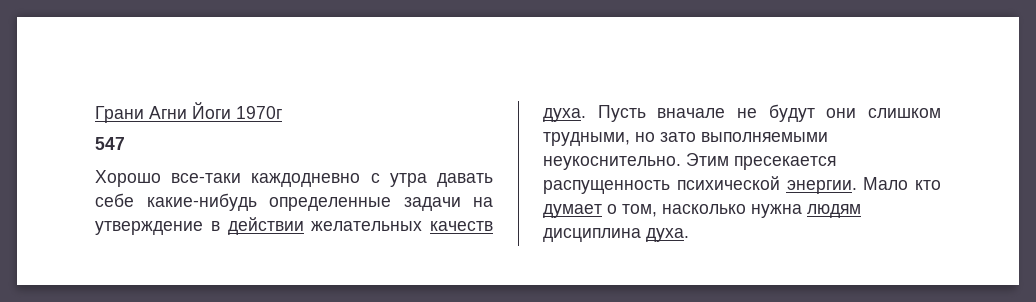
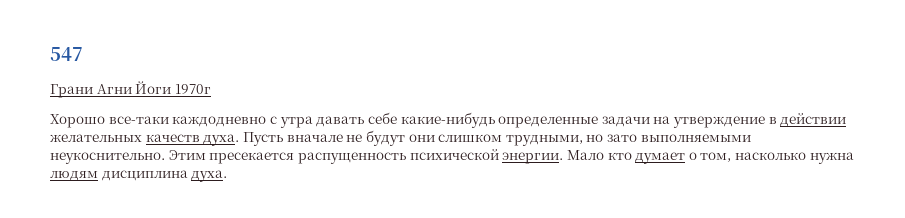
+ 547
- 547

